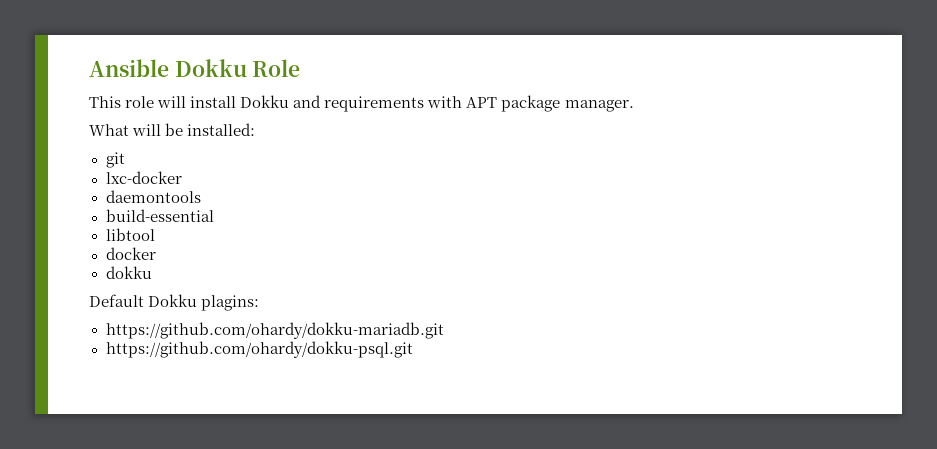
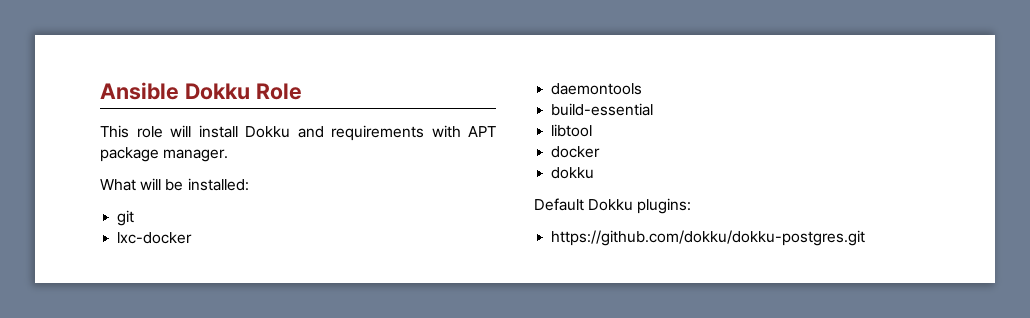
- Default Dokku plagins:
- https://github.com/ohardy/dokku-mariadb.git
- https://github.com/ohardy/dokku-psql.git
+ Default Dokku plugins:
+ https://github.com/dokku/dokku-postgres.git

